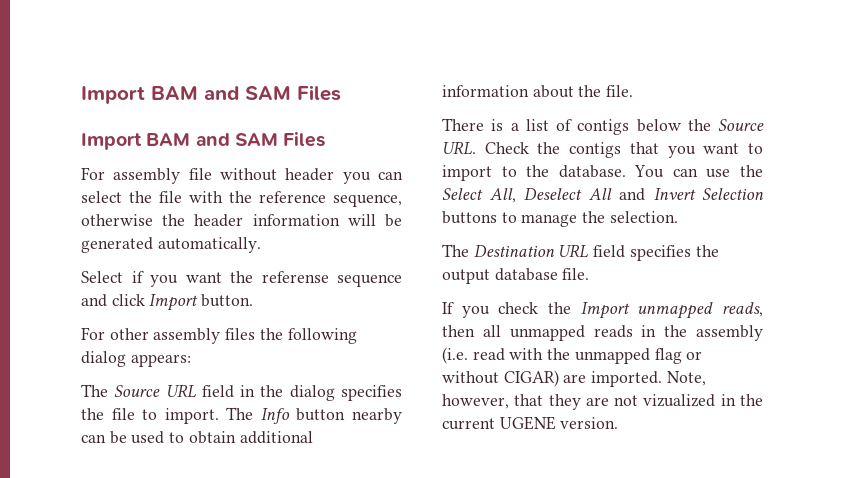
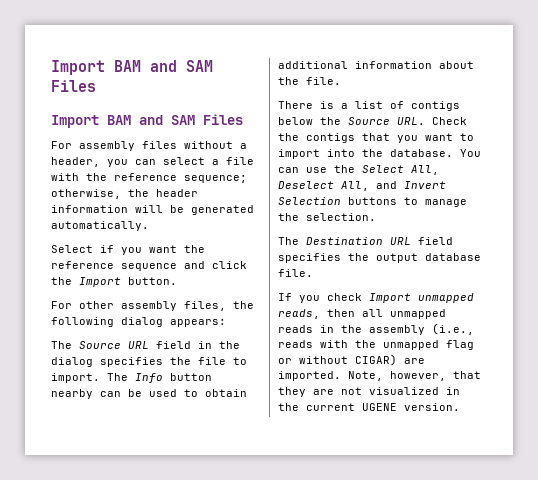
- For assembly file without header you can select the file with the reference sequence, otherwise the header information will be generated automatically.
+ For assembly files without a header, you can select a file with the reference sequence; otherwise, the header information will be generated automatically.
- Select if you want the referense sequence and click Import button.
+ Select if you want the reference sequence and click the Import button.
- For other assembly files the following dialog appears:
+ For other assembly files, the following dialog appears:
- There is a list of contigs below the Source URL. Check the contigs that you want to import to the database.
+ There is a list of contigs below the Source URL. Check the contigs that you want to import into the database.
- You can use the Select All, Deselect All and Invert Selection buttons to manage the selection.
+ You can use the Select All, Deselect All, and Invert Selection buttons to manage the selection.
- If you check the Import unmapped reads, then all unmapped reads in the assembly (i.e. read with the unmapped flag or without CIGAR) are imported.
+ If you check Import unmapped reads, then all unmapped reads in the assembly (i.e., reads with the unmapped flag or without CIGAR) are imported.
- Note, however, that they are not vizualized in the current UGENE version.
+ Note, however, that they are not visualized in the current UGENE version.

